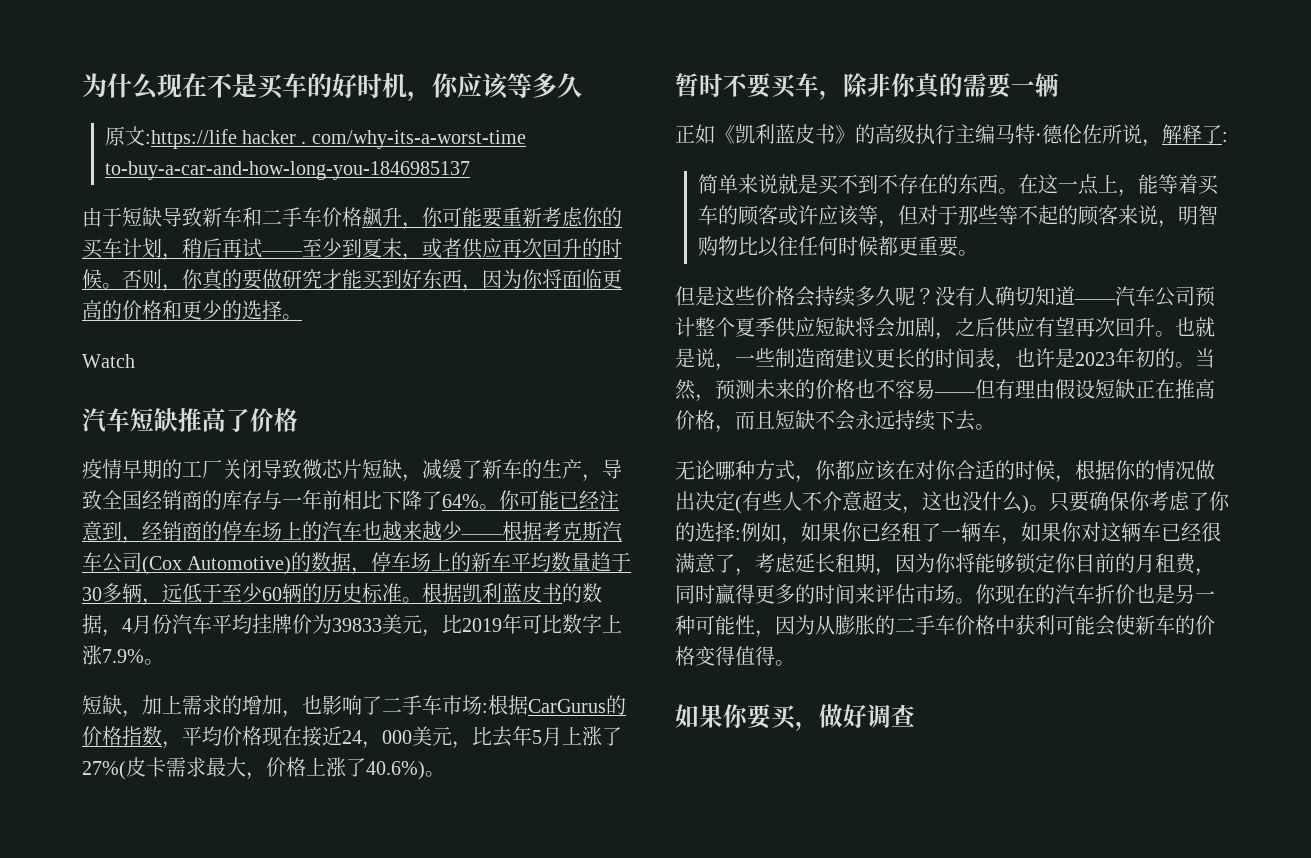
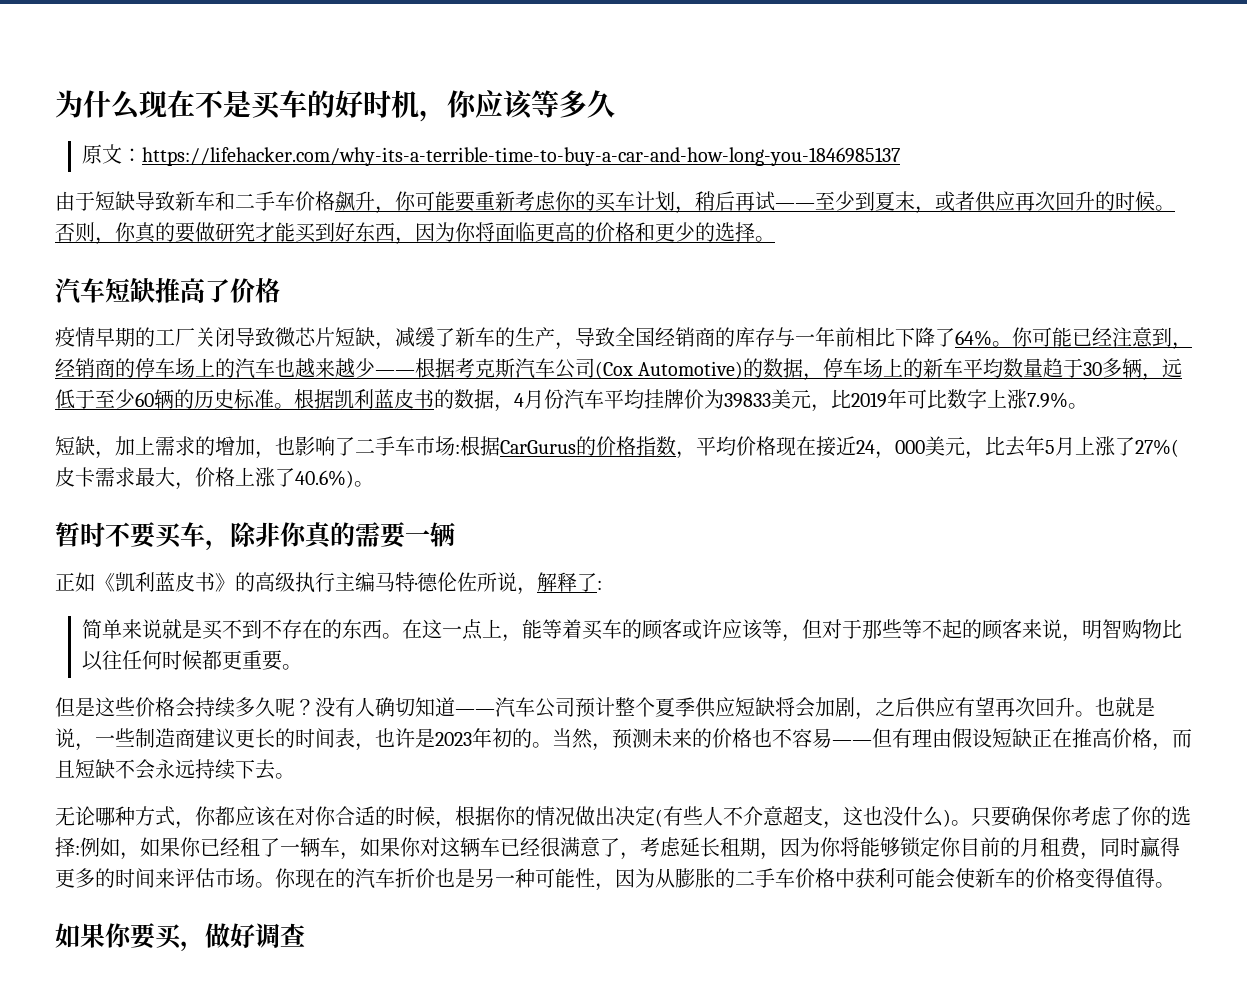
- 原文:https://life hacker . com/why-its-a-worst-time to-buy-a-car-and-how-long-you-1846985137
+ 原文：https://lifehacker.com/why-its-a-terrible-time-to-buy-a-car-and-how-long-you-1846985137
- Watch

